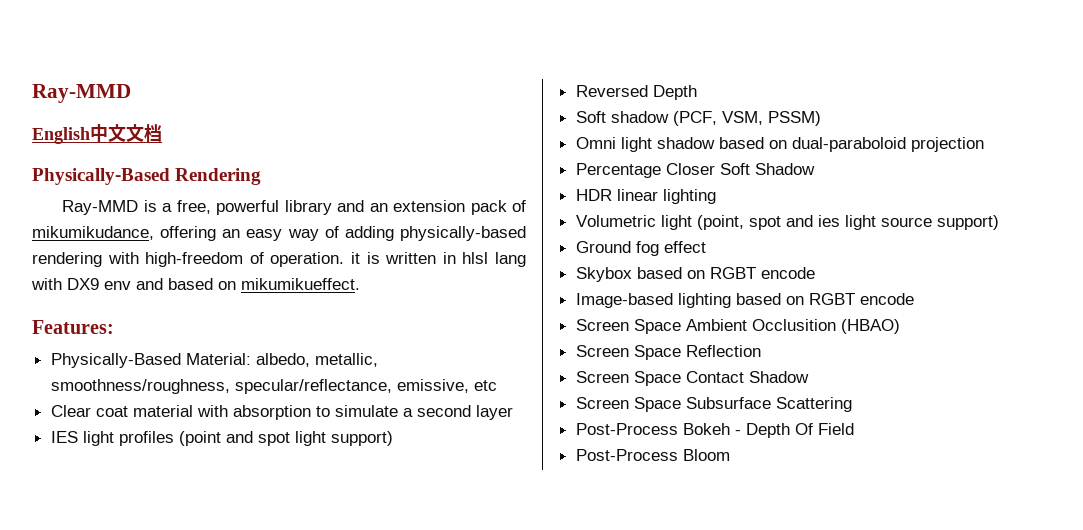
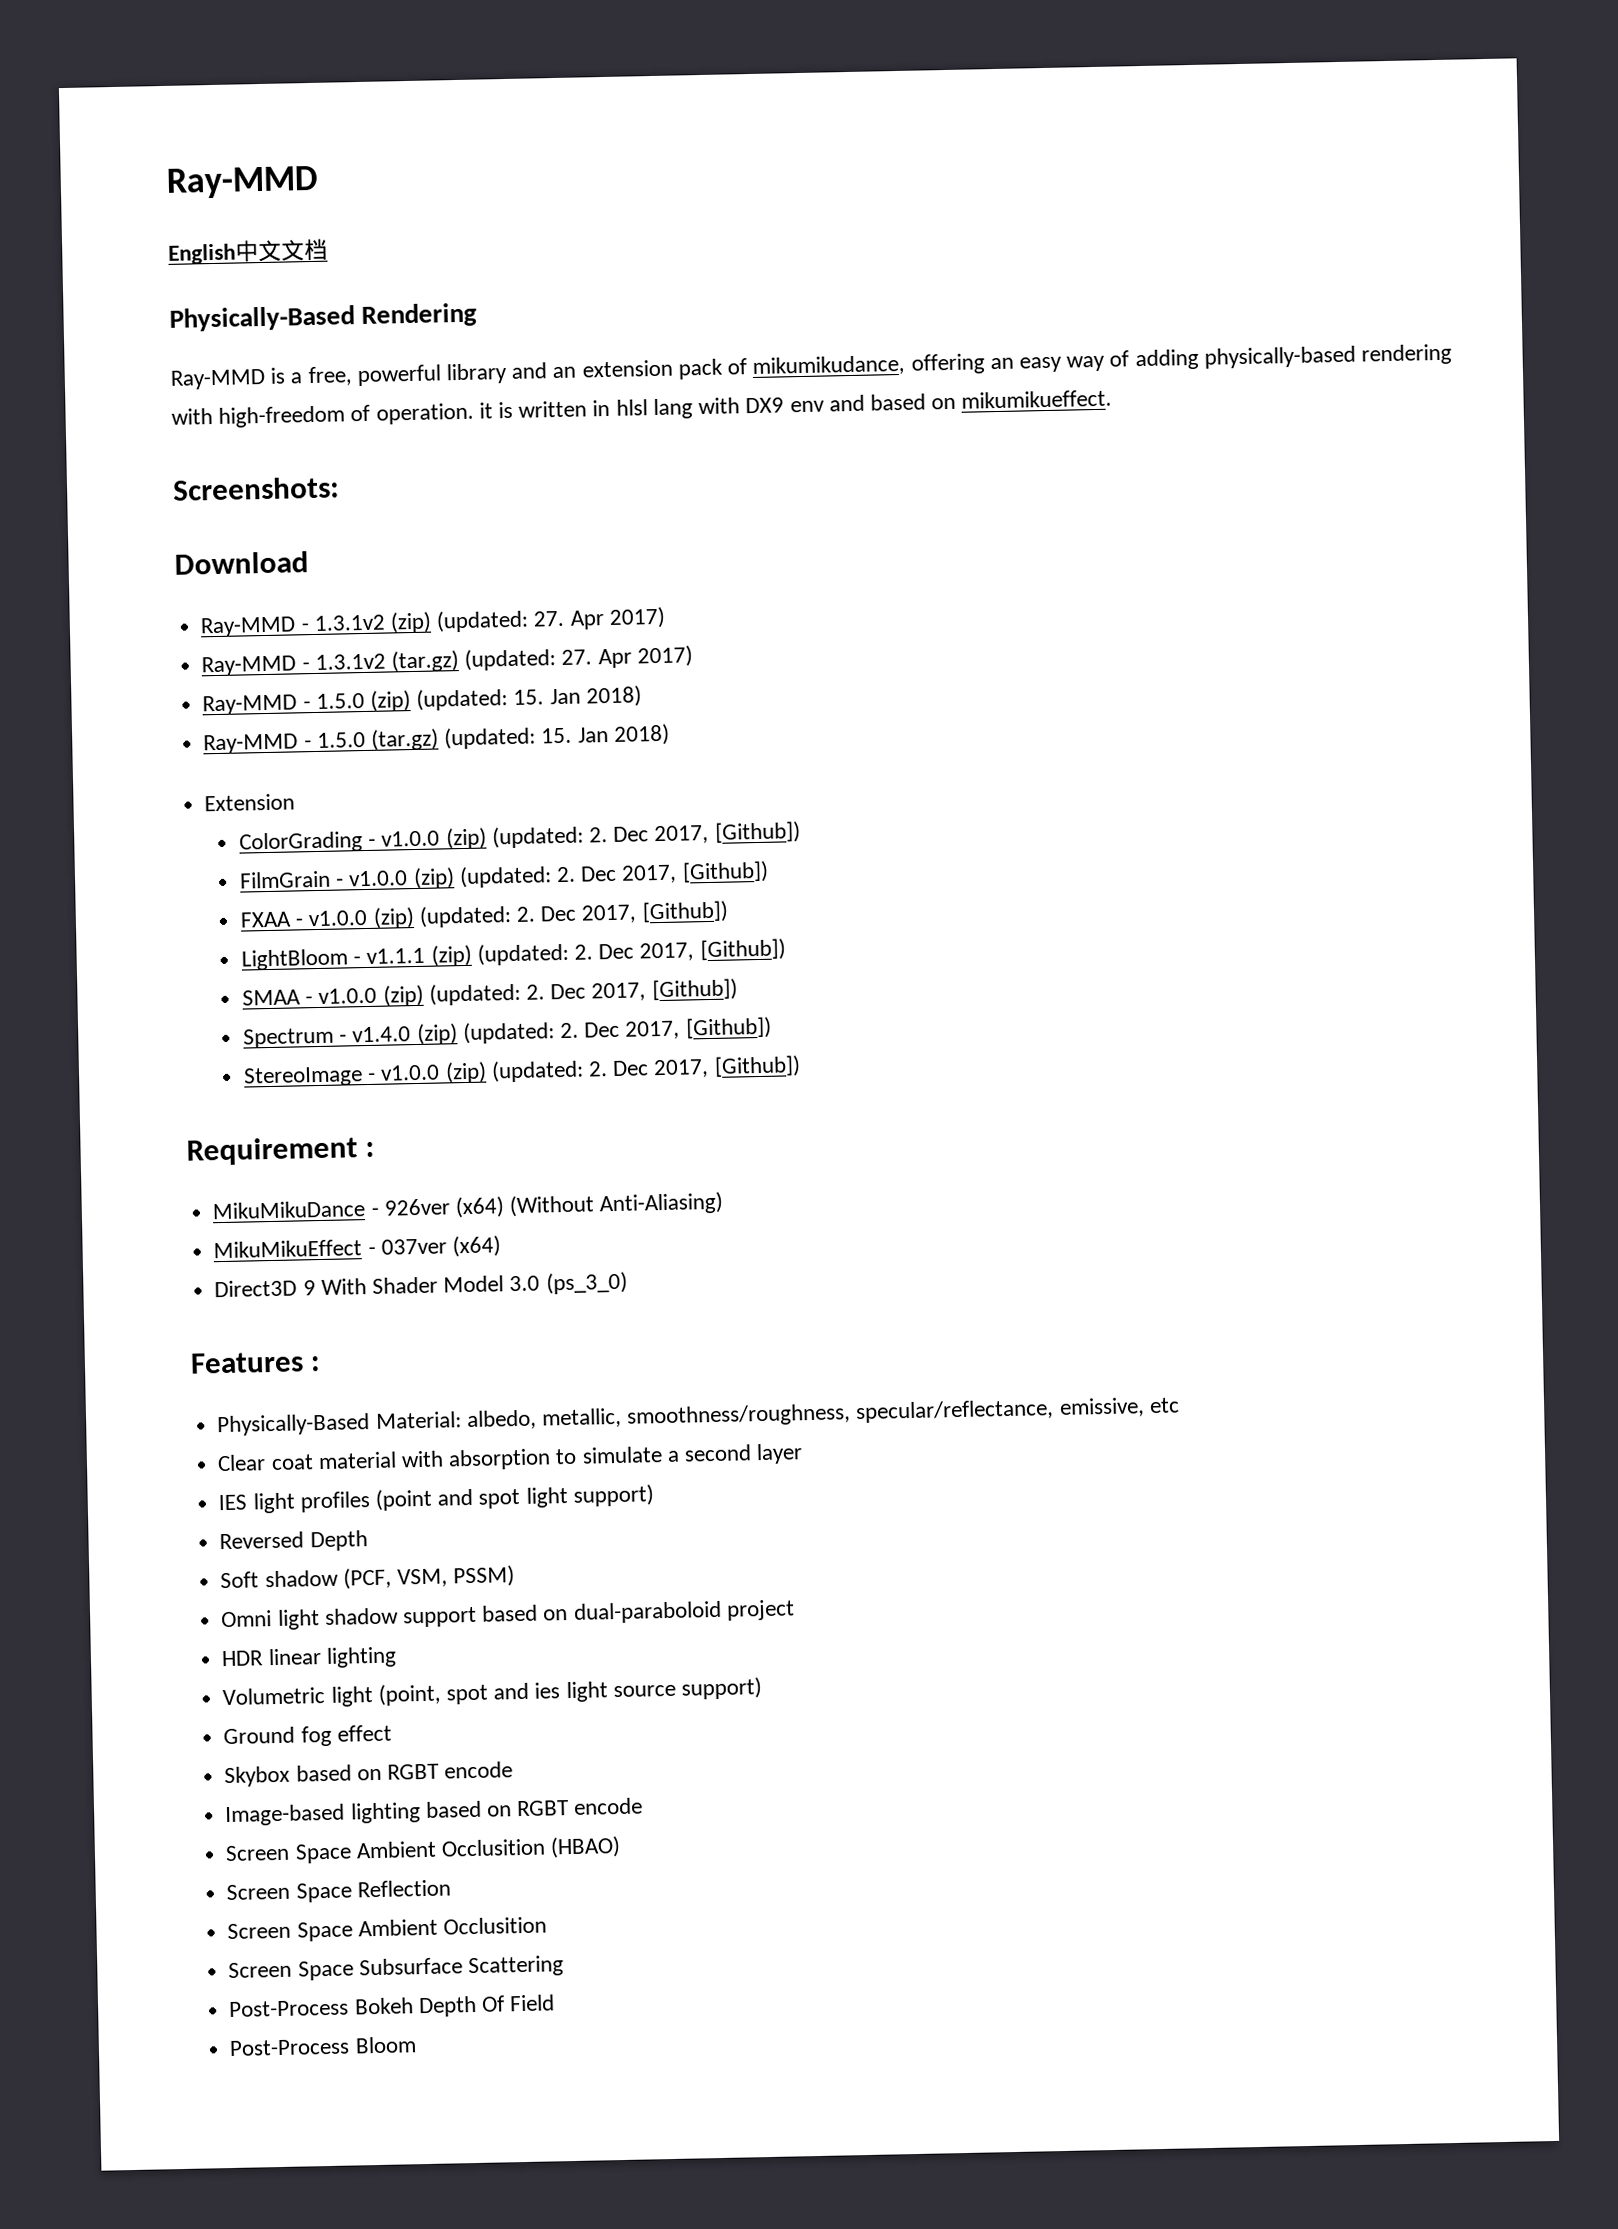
- Features:
+ Screenshots:
+ Download
+ Ray-MMD - 1.3.1v2 (zip) (updated: 27. Apr 2017)
+ Ray-MMD - 1.3.1v2 (tar.gz) (updated: 27. Apr 2017)
+ Ray-MMD - 1.5.0 (zip) (updated: 15. Jan 2018)
+ Ray-MMD - 1.5.0 (tar.gz) (updated: 15. Jan 2018)
+ Extension
+ ColorGrading - v1.0.0 (zip) (updated: 2. Dec 2017, [Github])
+ FilmGrain - v1.0.0 (zip) (updated: 2. Dec 2017, [Github])
+ FXAA - v1.0.0 (zip) (updated: 2. Dec 2017, [Github])
+ LightBloom - v1.1.1 (zip) (updated: 2. Dec 2017, [Github])
+ SMAA - v1.0.0 (zip) (updated: 2. Dec 2017, [Github])
+ Spectrum - v1.4.0 (zip) (updated: 2. Dec 2017, [Github])
+ StereoImage - v1.0.0 (zip) (updated: 2. Dec 2017, [Github])
+ Requirement :
+ MikuMikuDance - 926ver (x64) (Without Anti-Aliasing)
+ MikuMikuEffect - 037ver (x64)
+ Direct3D 9 With Shader Model 3.0 (ps_3_0)
+ Features :
- Omni light shadow based on dual-paraboloid projection
- Percentage Closer Soft Shadow
+ Omni light shadow support based on dual-paraboloid project
  Screen Space Reflection
- Screen Space Contact Shadow
+ Screen Space Ambient Occlusition
- Post-Process Bokeh - Depth Of Field
+ Post-Process Bokeh Depth Of Field

